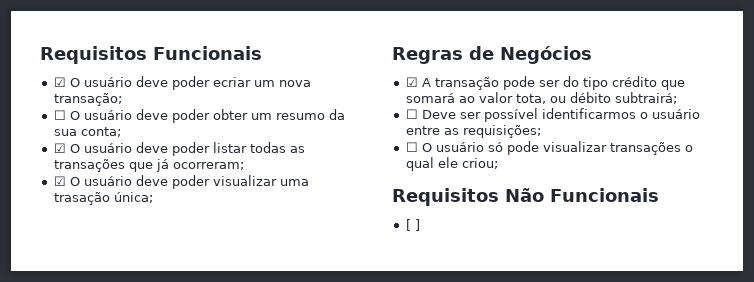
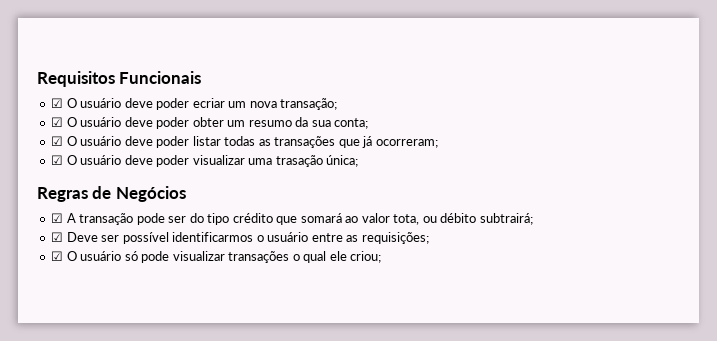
- ☐ O usuário deve poder obter um resumo da sua conta;
+ ☑ O usuário deve poder obter um resumo da sua conta;
- ☐ Deve ser possível identificarmos o usuário entre as requisições;
+ ☑ Deve ser possível identificarmos o usuário entre as requisições;
- ☐ O usuário só pode visualizar transações o qual ele criou;
+ ☑ O usuário só pode visualizar transações o qual ele criou;
- Requisitos Não Funcionais
- [ ]

